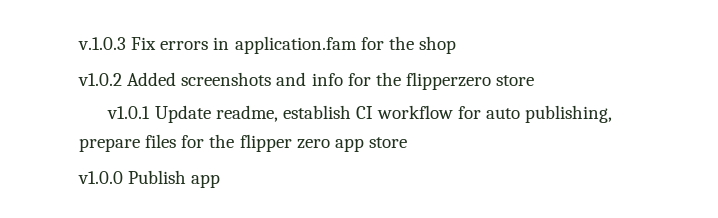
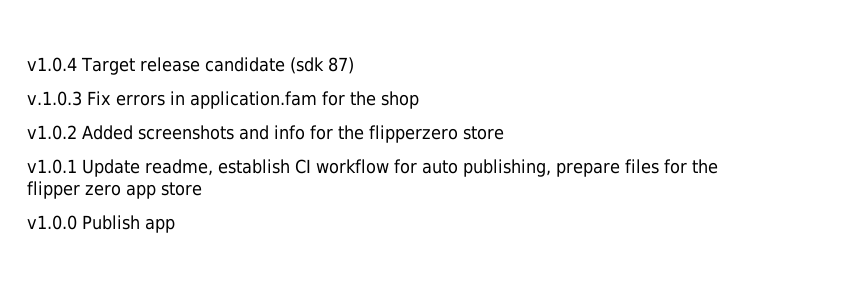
+ v1.0.4 Target release candidate (sdk 87)

